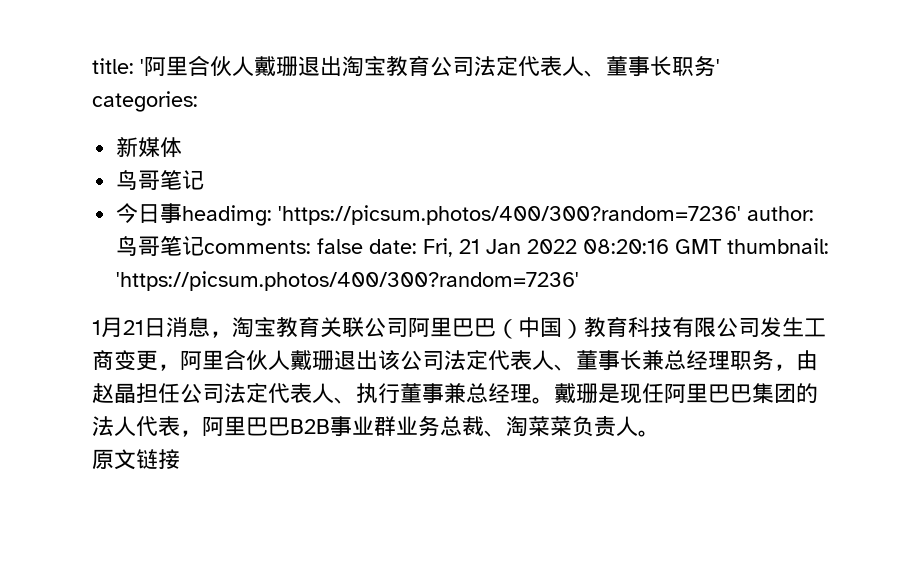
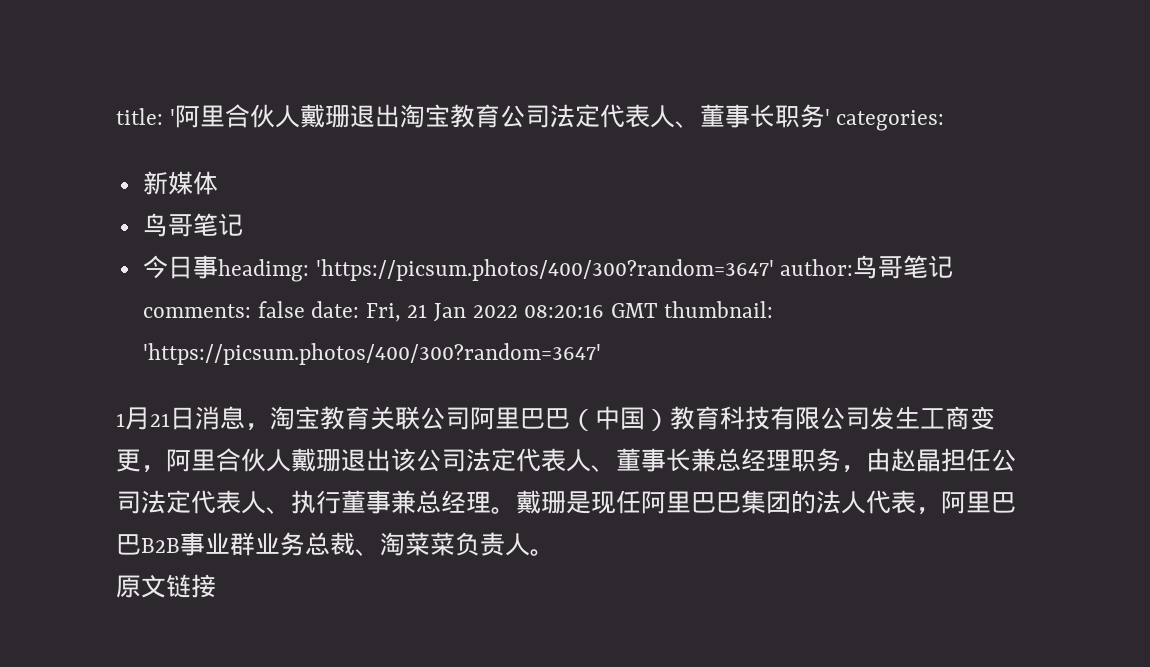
- 今日事headimg: 'https://picsum.photos/400/300?random=7236' author:鸟哥笔记comments: false date: Fri, 21 Jan 2022 08:20:16 GMT thumbnail: 'https://picsum.photos/400/300?random=7236'
+ 今日事headimg: 'https://picsum.photos/400/300?random=3647' author:鸟哥笔记comments: false date: Fri, 21 Jan 2022 08:20:16 GMT thumbnail: 'https://picsum.photos/400/300?random=3647'

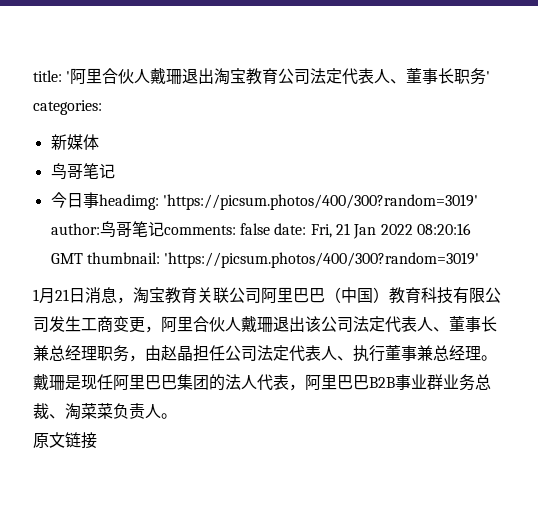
- 今日事headimg: 'https://picsum.photos/400/300?random=3647' author:鸟哥笔记comments: false date: Fri, 21 Jan 2022 08:20:16 GMT thumbnail: 'https://picsum.photos/400/300?random=3647'
+ 今日事headimg: 'https://picsum.photos/400/300?random=3019' author:鸟哥笔记comments: false date: Fri, 21 Jan 2022 08:20:16 GMT thumbnail: 'https://picsum.photos/400/300?random=3019'

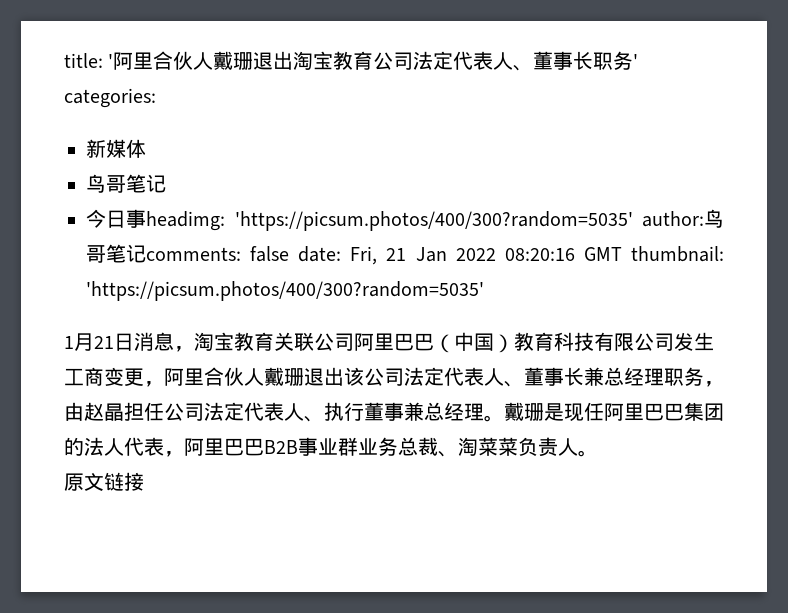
- 今日事headimg: 'https://picsum.photos/400/300?random=3019' author:鸟哥笔记comments: false date: Fri, 21 Jan 2022 08:20:16 GMT thumbnail: 'https://picsum.photos/400/300?random=3019'
+ 今日事headimg: 'https://picsum.photos/400/300?random=5035' author:鸟哥笔记comments: false date: Fri, 21 Jan 2022 08:20:16 GMT thumbnail: 'https://picsum.photos/400/300?random=5035'

